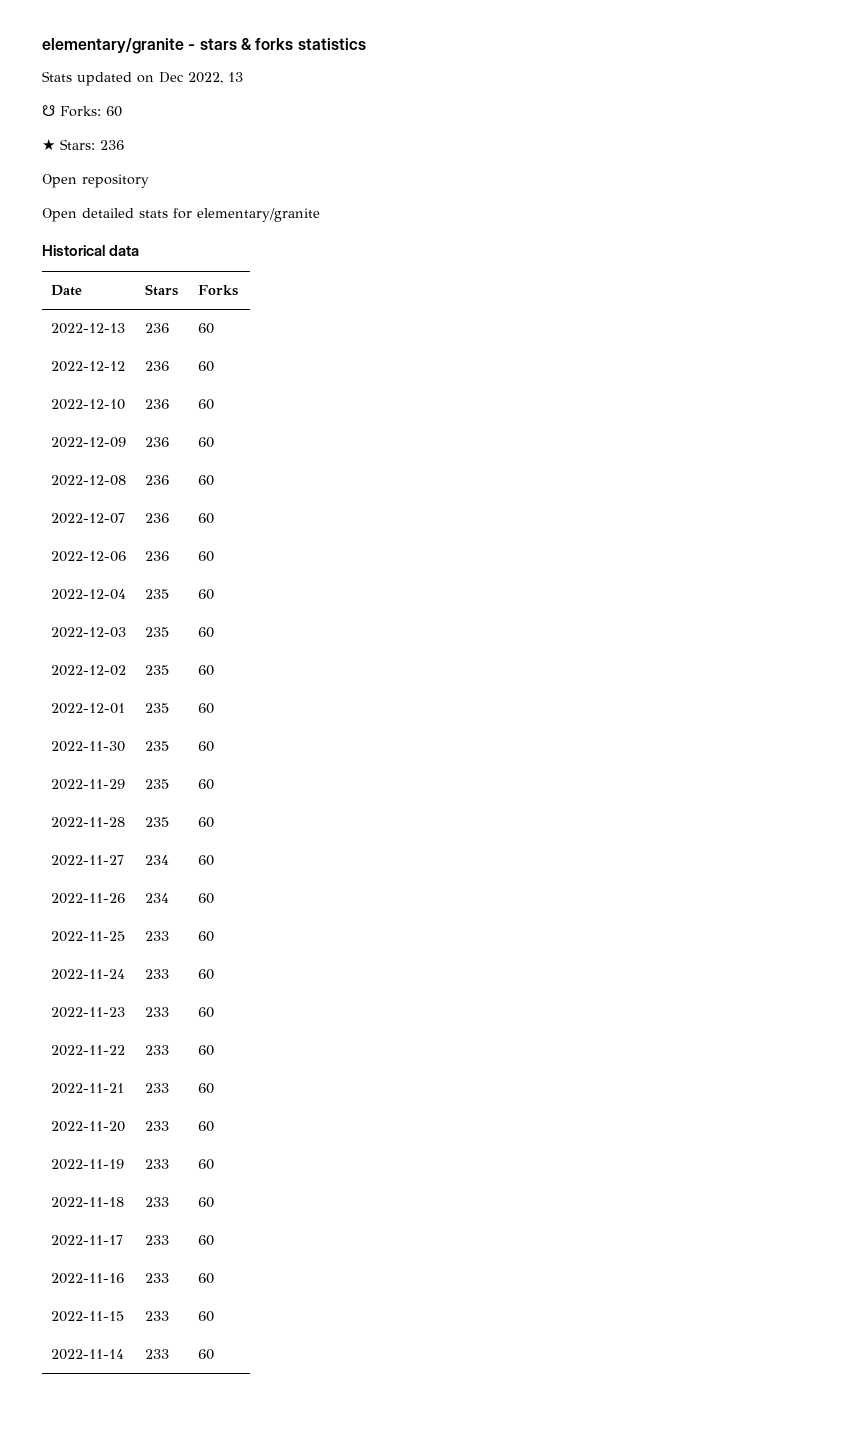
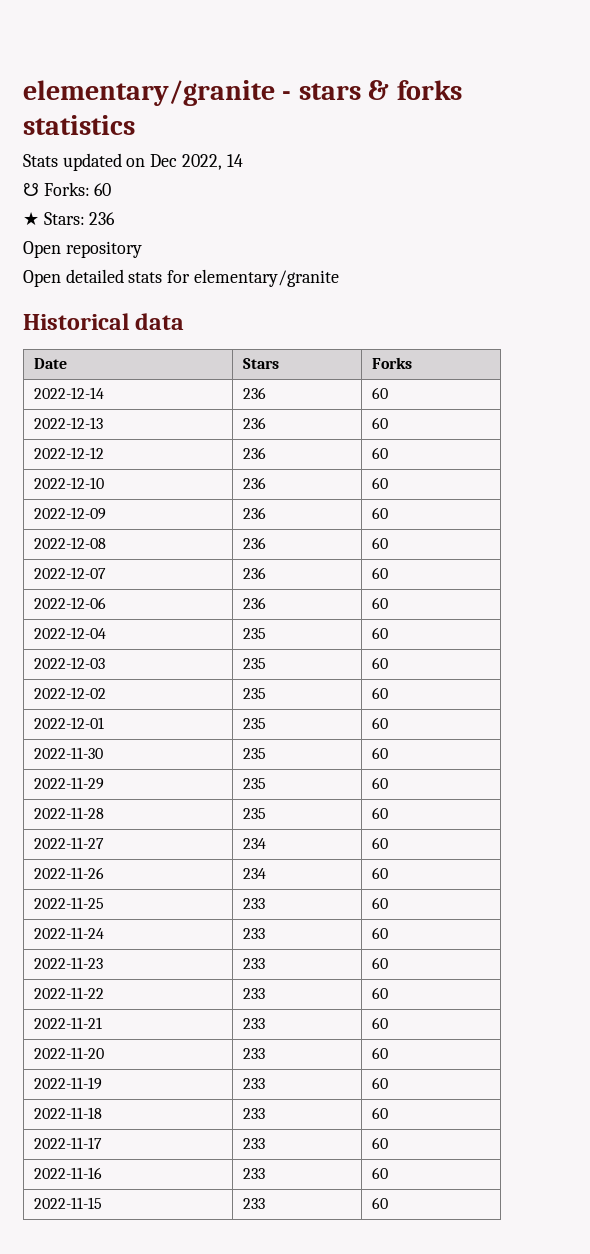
- Stats updated on Dec 2022, 13
+ Stats updated on Dec 2022, 14
+ 2022-12-14 | 236 | 60
- 2022-11-14 | 233 | 60

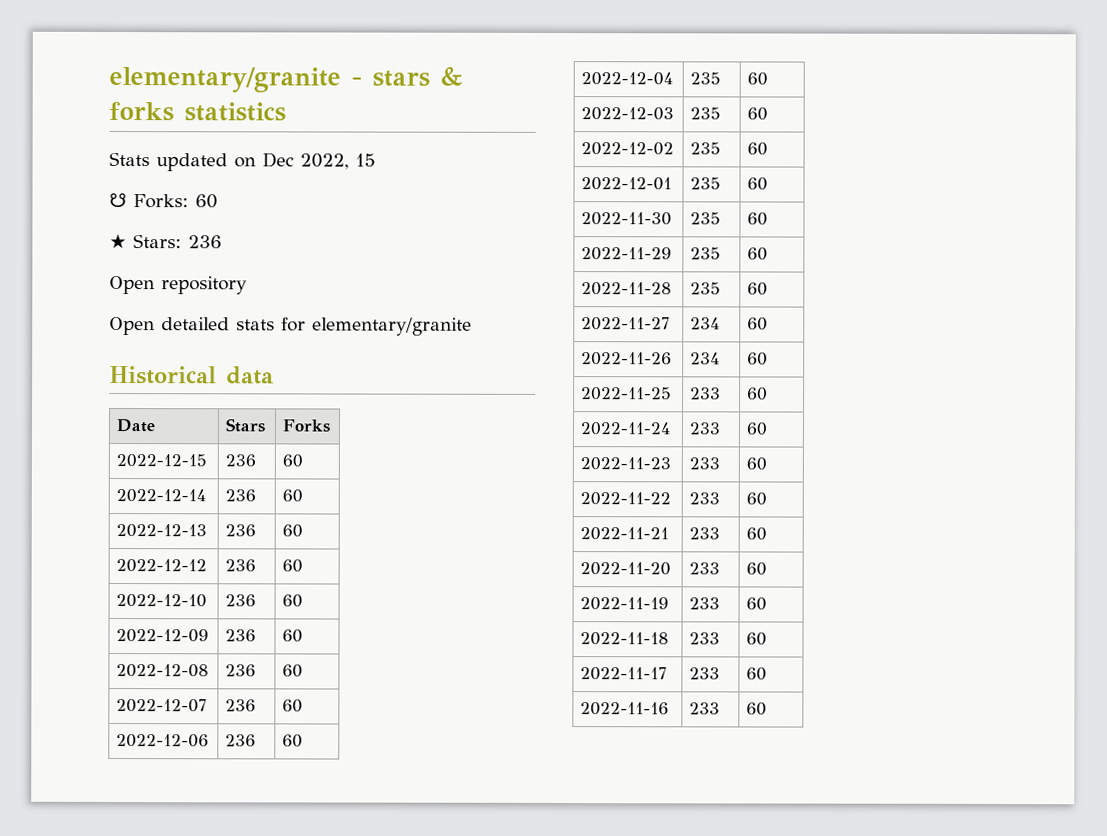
- Stats updated on Dec 2022, 14
+ Stats updated on Dec 2022, 15
+ 2022-12-15 | 236 | 60
- 2022-11-15 | 233 | 60

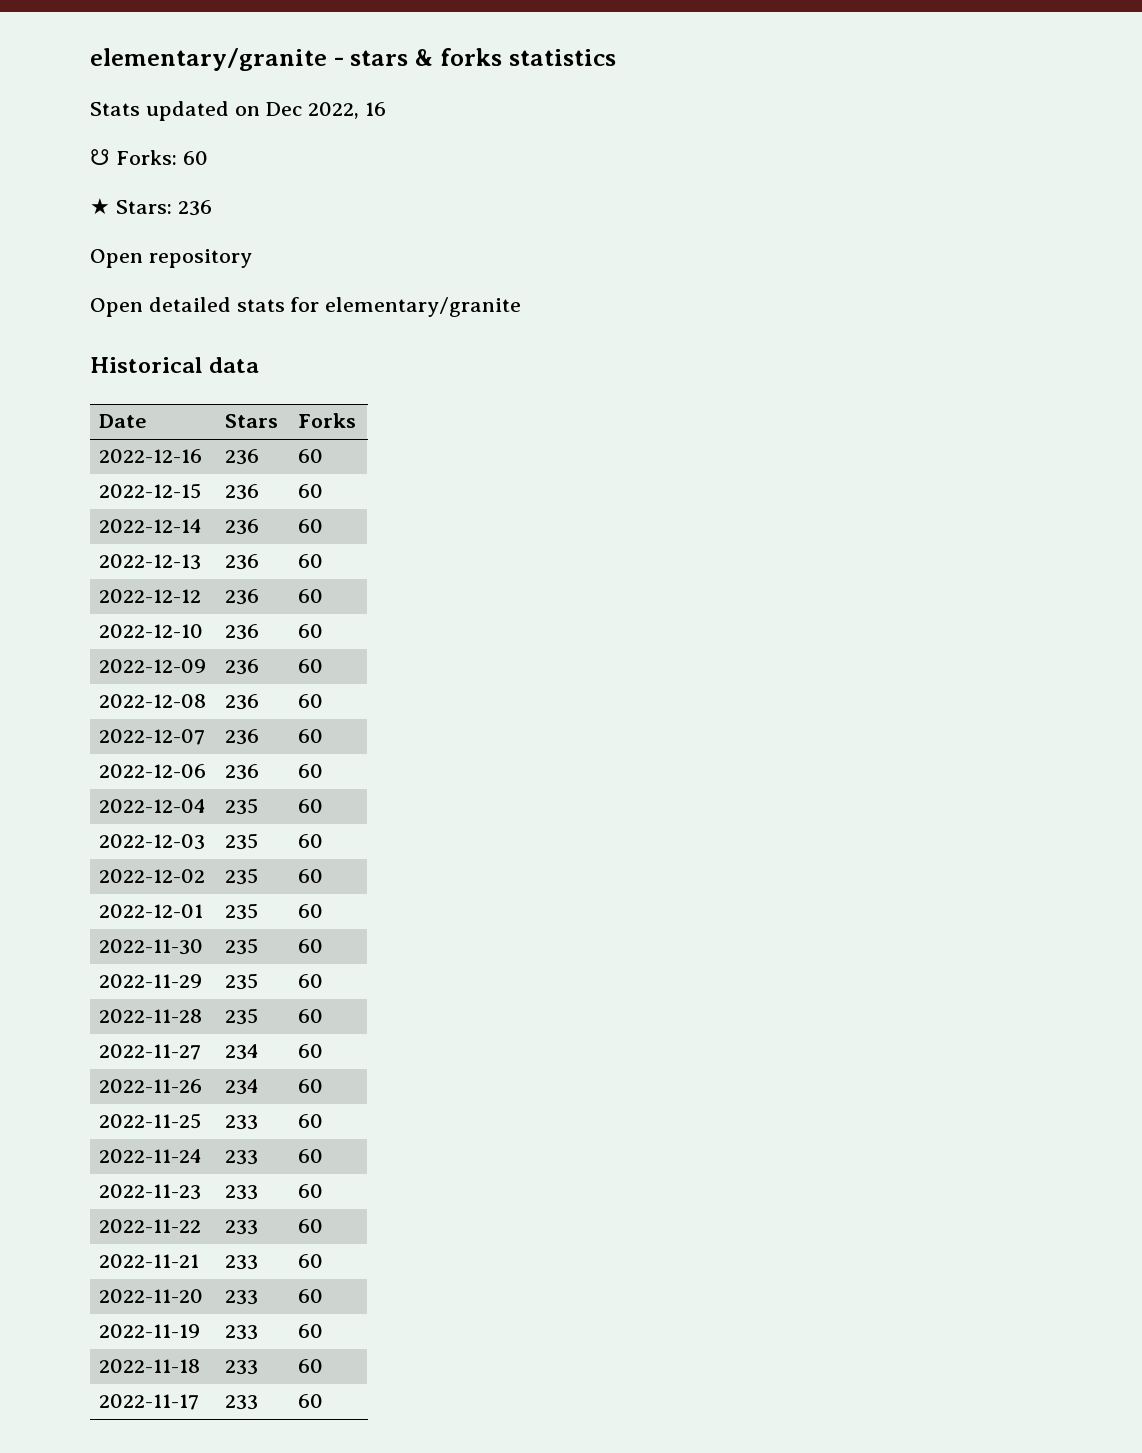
- Stats updated on Dec 2022, 15
+ Stats updated on Dec 2022, 16
+ 2022-12-16 | 236 | 60
- 2022-11-16 | 233 | 60

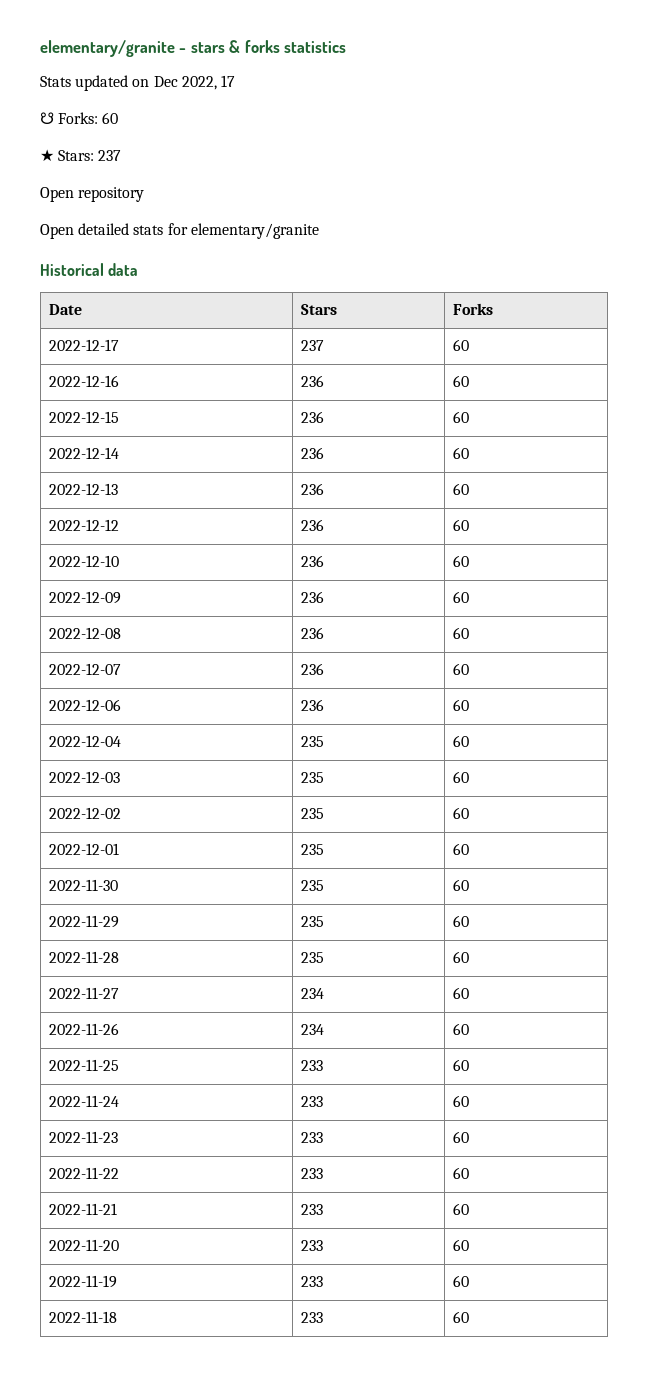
- Stats updated on Dec 2022, 16
+ Stats updated on Dec 2022, 17
- ★ Stars: 236
+ ★ Stars: 237
+ 2022-12-17 | 237 | 60
- 2022-11-17 | 233 | 60

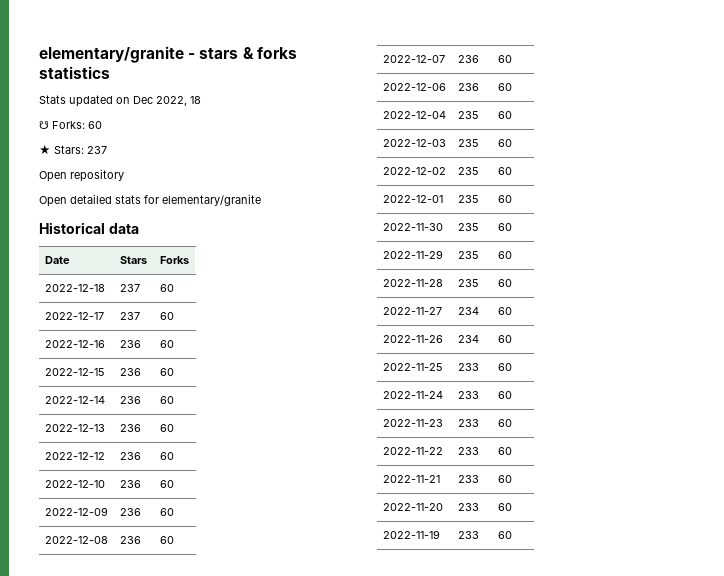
- Stats updated on Dec 2022, 17
+ Stats updated on Dec 2022, 18
+ 2022-12-18 | 237 | 60
- 2022-11-18 | 233 | 60

